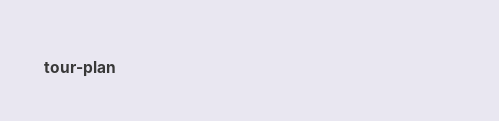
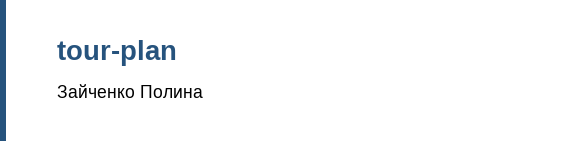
+ Зайченко Полина

